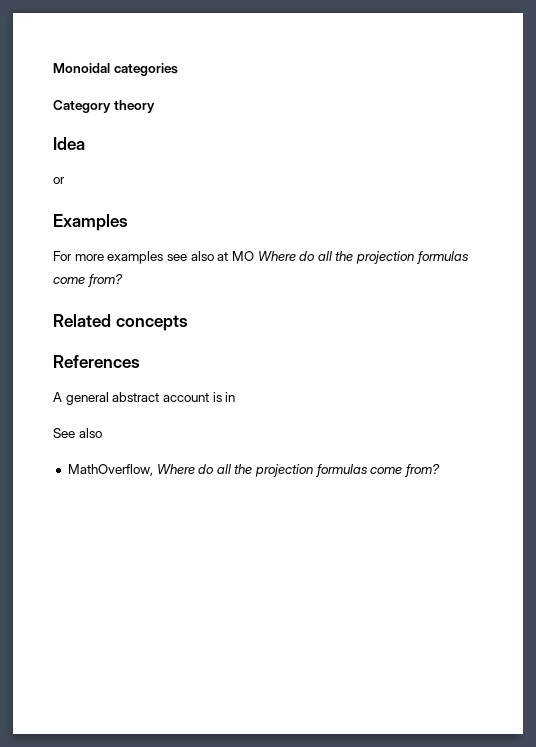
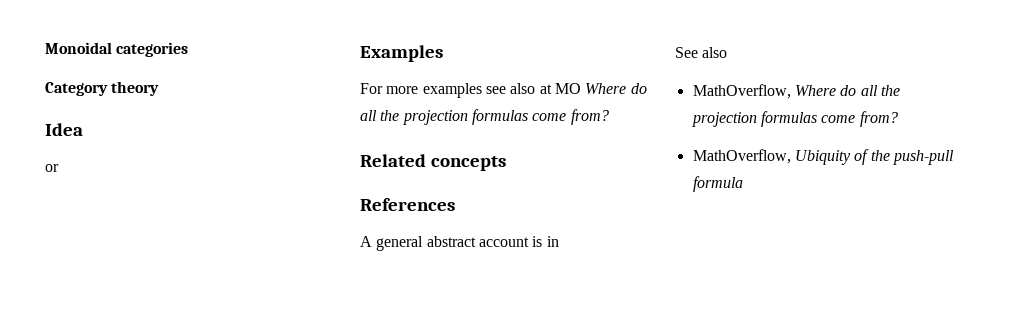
+ MathOverflow, Ubiquity of the push-pull formula

